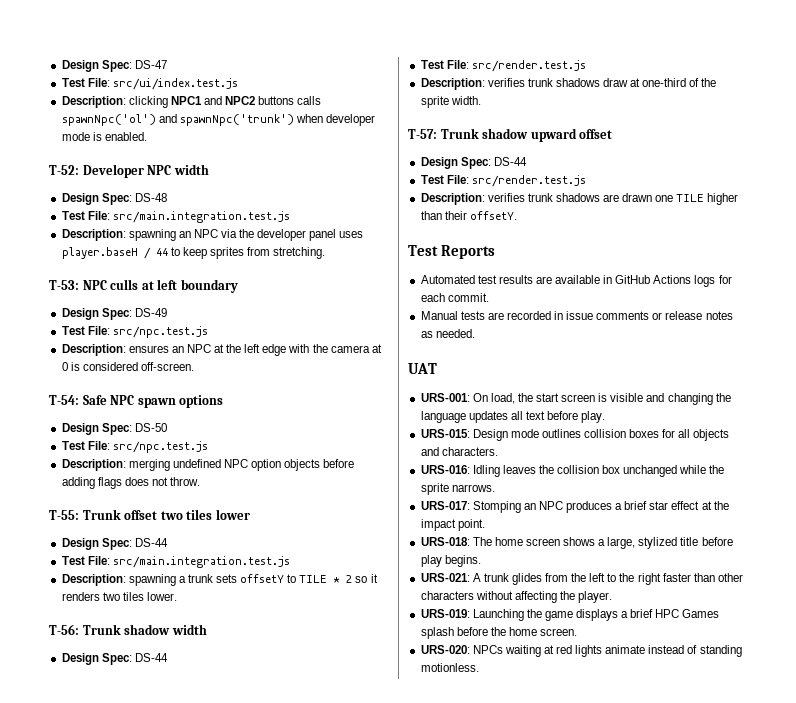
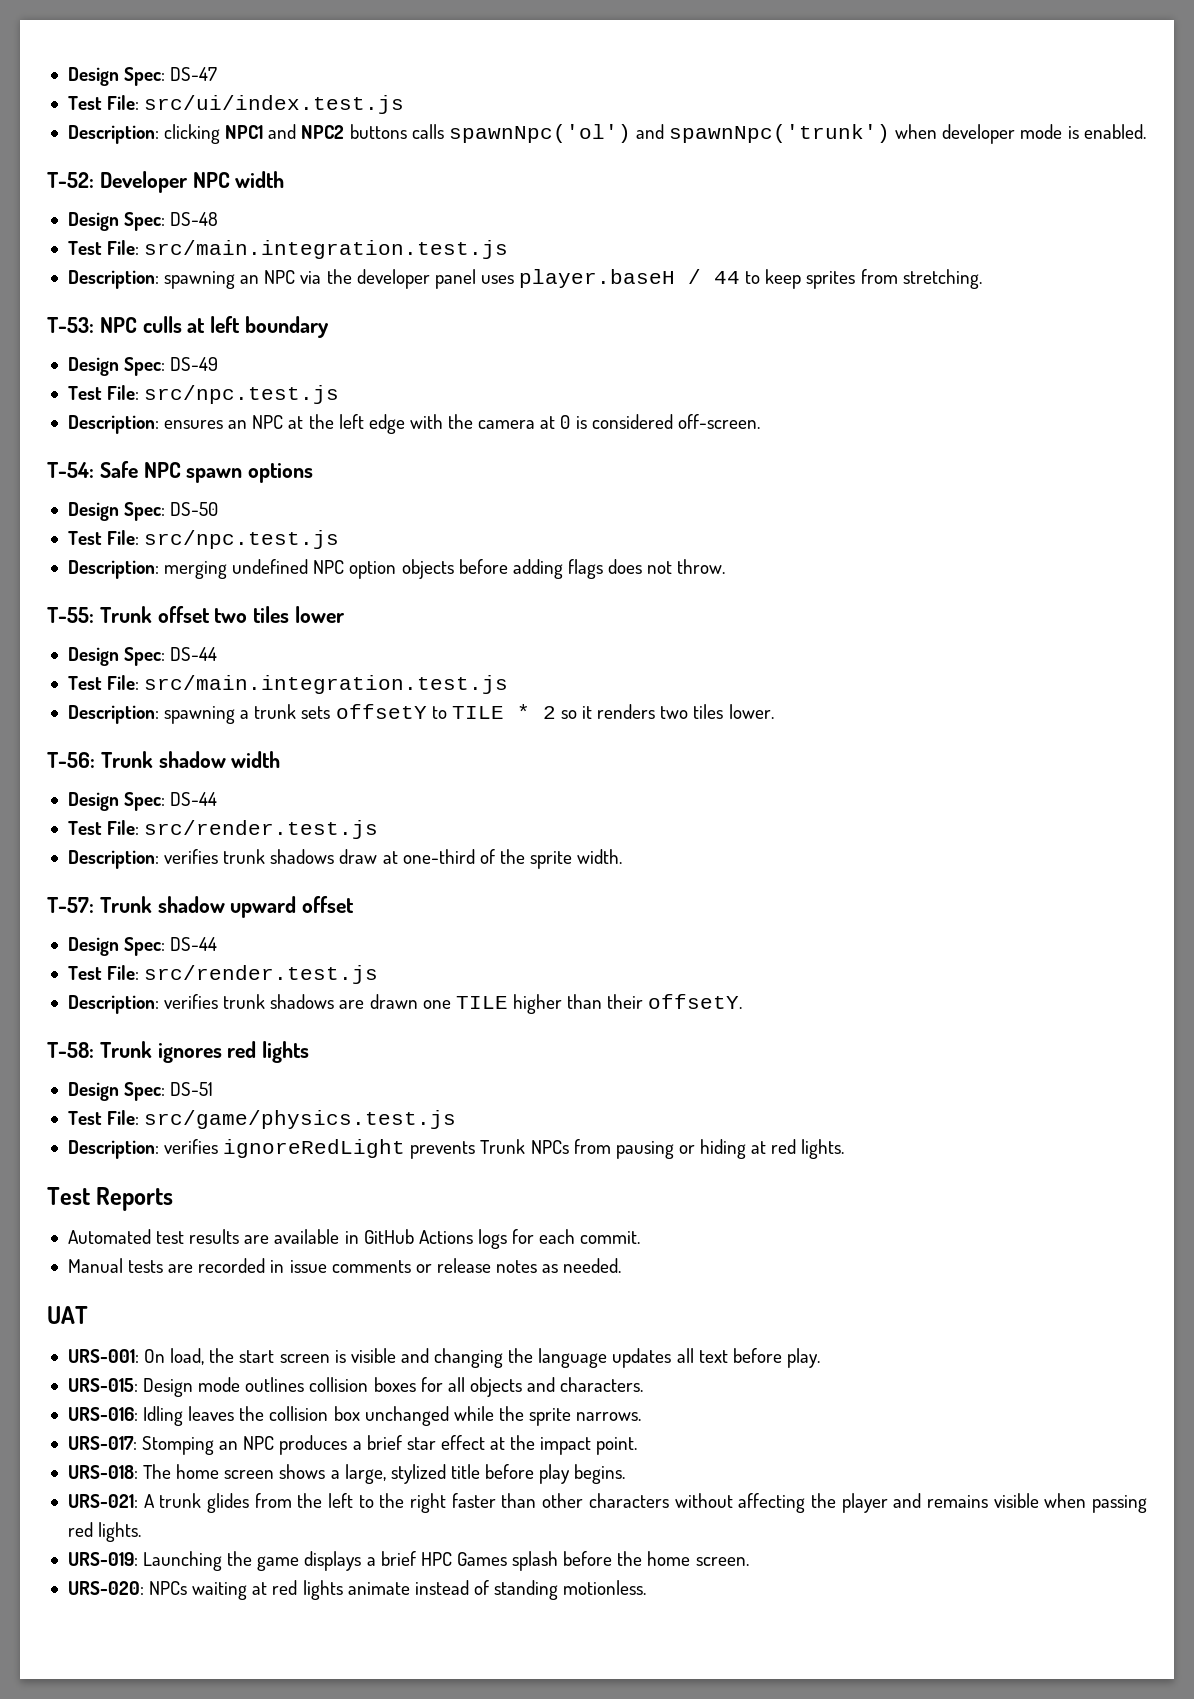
+ T-58: Trunk ignores red lights
+ Design Spec: DS-51
+ Test File: src/game/physics.test.js
+ Description: verifies ignoreRedLight prevents Trunk NPCs from pausing or hiding at red lights.
- URS-021: A trunk glides from the left to the right faster than other characters without affecting the player.
+ URS-021: A trunk glides from the left to the right faster than other characters without affecting the player and remains visible when passing red lights.

